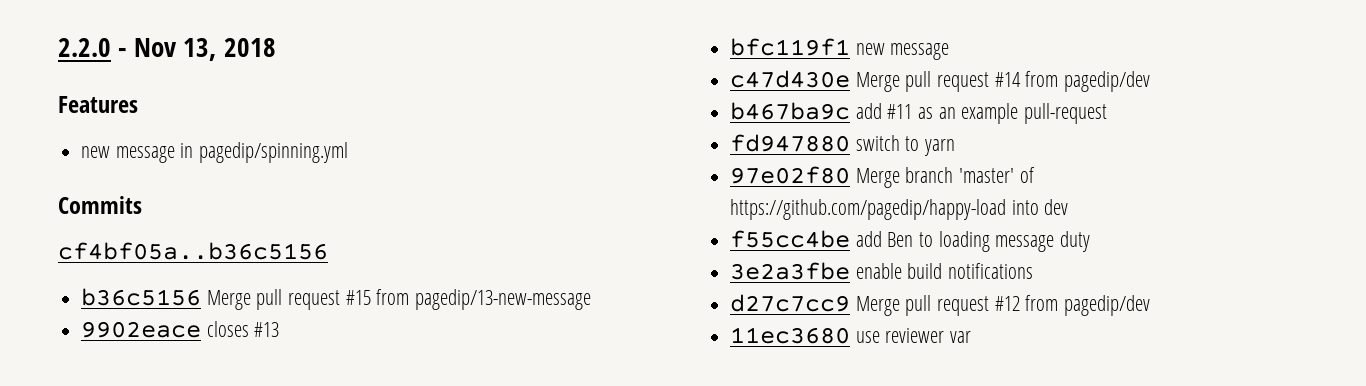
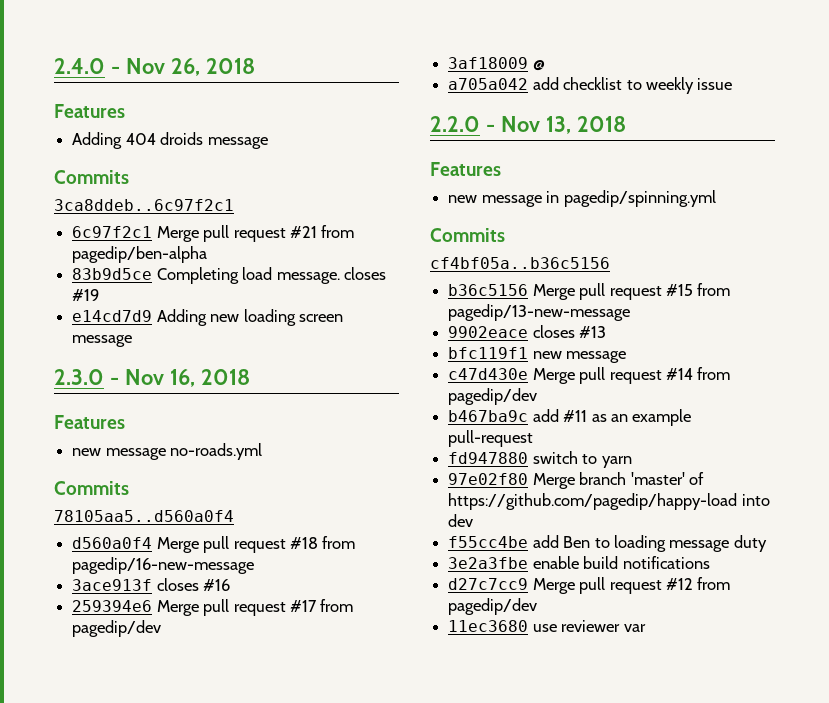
+ 2.4.0 - Nov 26, 2018
+ Features
+ Adding 404 droids message
+ Commits
+ 3ca8ddeb..6c97f2c1
+ 6c97f2c1 Merge pull request #21 from pagedip/ben-alpha
+ 83b9d5ce Completing load message. closes #19
+ e14cd7d9 Adding new loading screen message
+ 2.3.0 - Nov 16, 2018
+ Features
+ new message no-roads.yml
+ Commits
+ 78105aa5..d560a0f4
+ d560a0f4 Merge pull request #18 from pagedip/16-new-message
+ 3ace913f closes #16
+ 259394e6 Merge pull request #17 from pagedip/dev
+ 3af18009 @
+ a705a042 add checklist to weekly issue

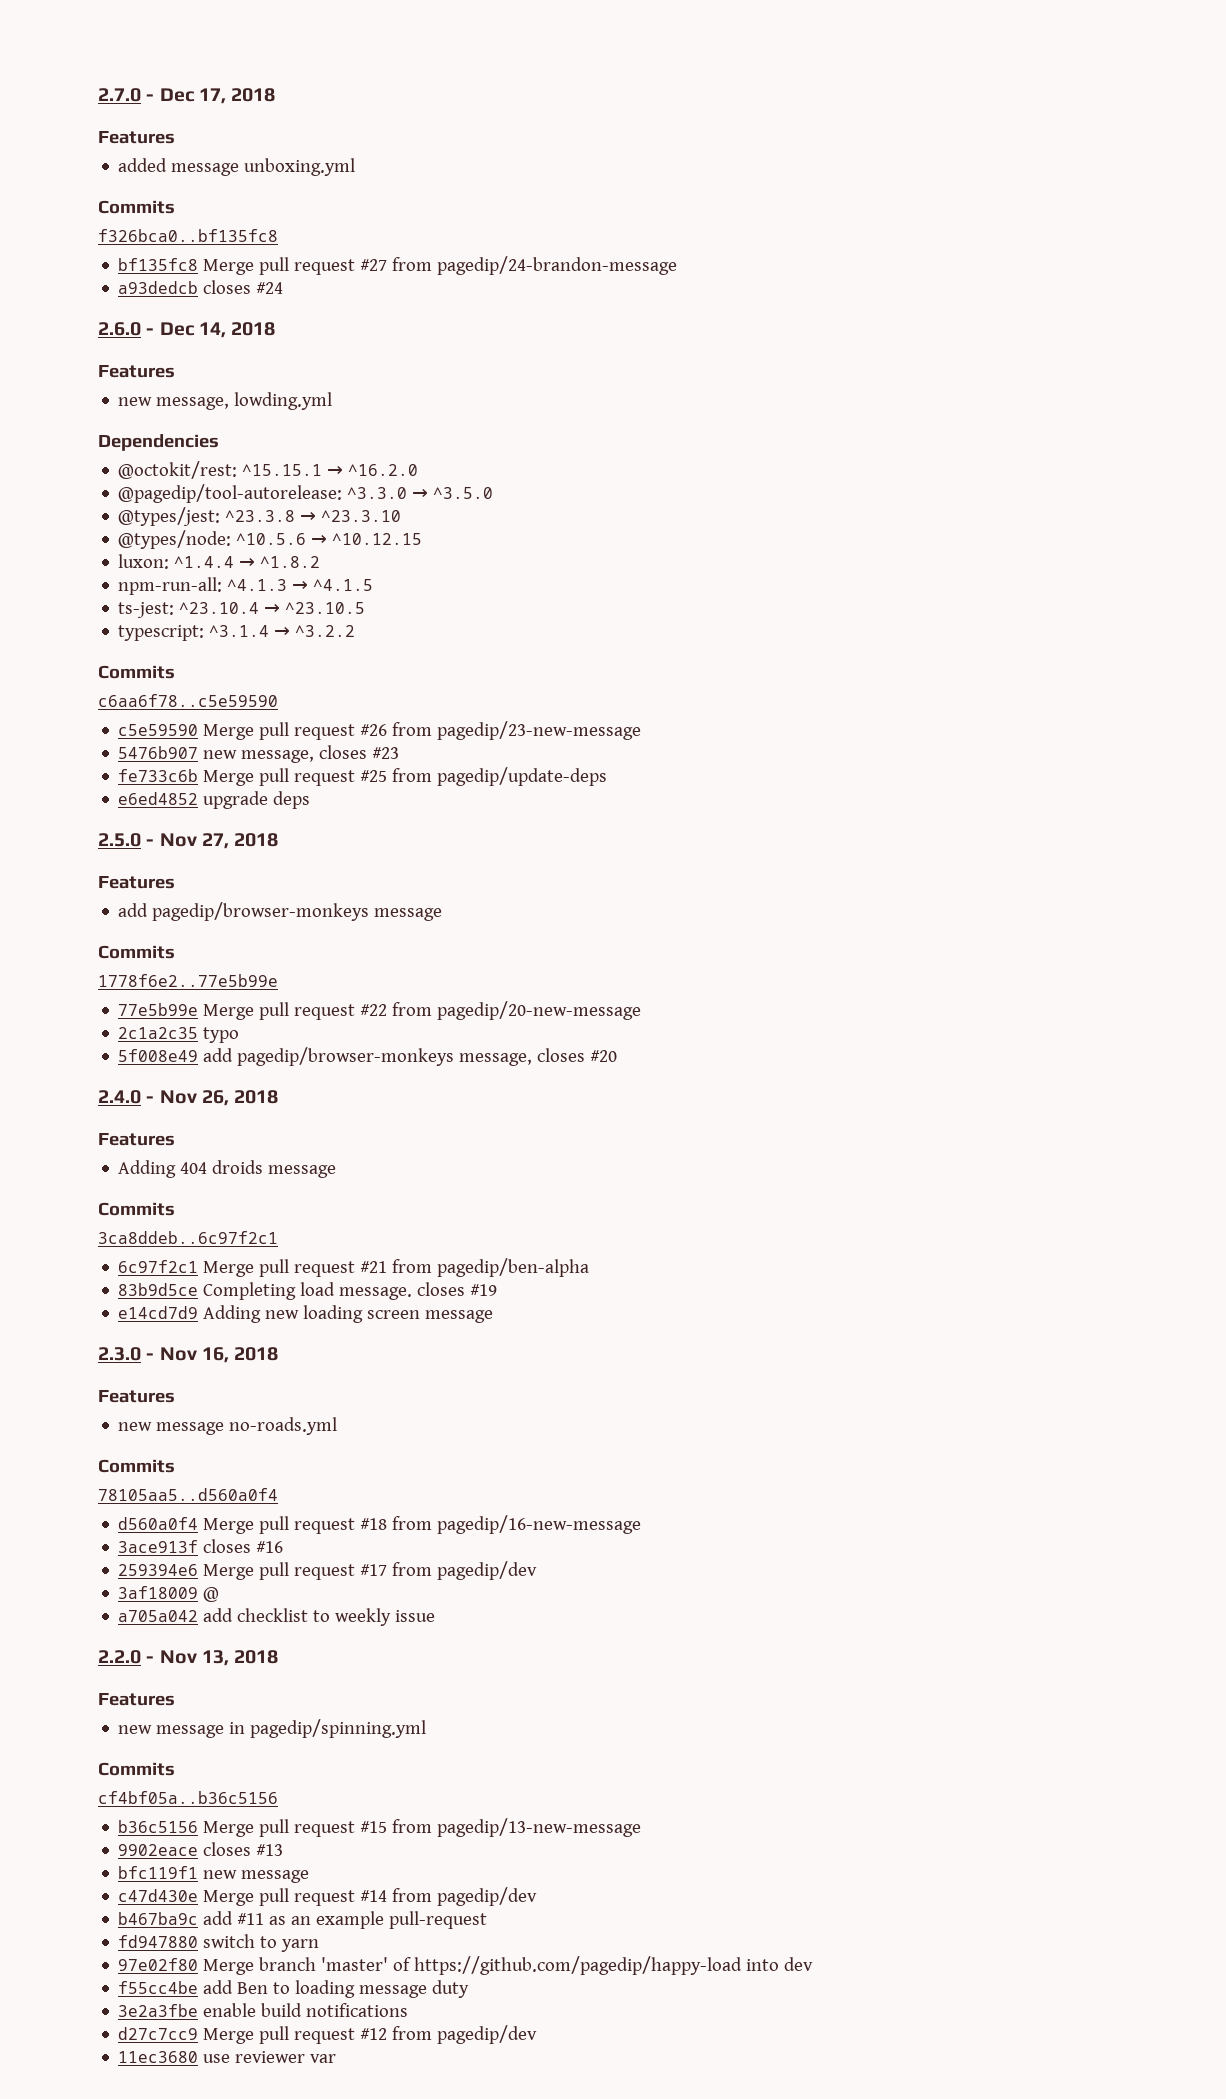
+ 2.7.0 - Dec 17, 2018
+ Features
+ added message unboxing.yml
+ Commits
+ f326bca0..bf135fc8
+ bf135fc8 Merge pull request #27 from pagedip/24-brandon-message
+ a93dedcb closes #24
+ 2.6.0 - Dec 14, 2018
+ Features
+ new message, lowding.yml
+ Dependencies
+ @octokit/rest: ^15.15.1 → ^16.2.0
+ @pagedip/tool-autorelease: ^3.3.0 → ^3.5.0
+ @types/jest: ^23.3.8 → ^23.3.10
+ @types/node: ^10.5.6 → ^10.12.15
+ luxon: ^1.4.4 → ^1.8.2
+ npm-run-all: ^4.1.3 → ^4.1.5
+ ts-jest: ^23.10.4 → ^23.10.5
+ typescript: ^3.1.4 → ^3.2.2
+ Commits
+ c6aa6f78..c5e59590
+ c5e59590 Merge pull request #26 from pagedip/23-new-message
+ 5476b907 new message, closes #23
+ fe733c6b Merge pull request #25 from pagedip/update-deps
+ e6ed4852 upgrade deps
+ 2.5.0 - Nov 27, 2018
+ Features
+ add pagedip/browser-monkeys message
+ Commits
+ 1778f6e2..77e5b99e
+ 77e5b99e Merge pull request #22 from pagedip/20-new-message
+ 2c1a2c35 typo
+ 5f008e49 add pagedip/browser-monkeys message, closes #20

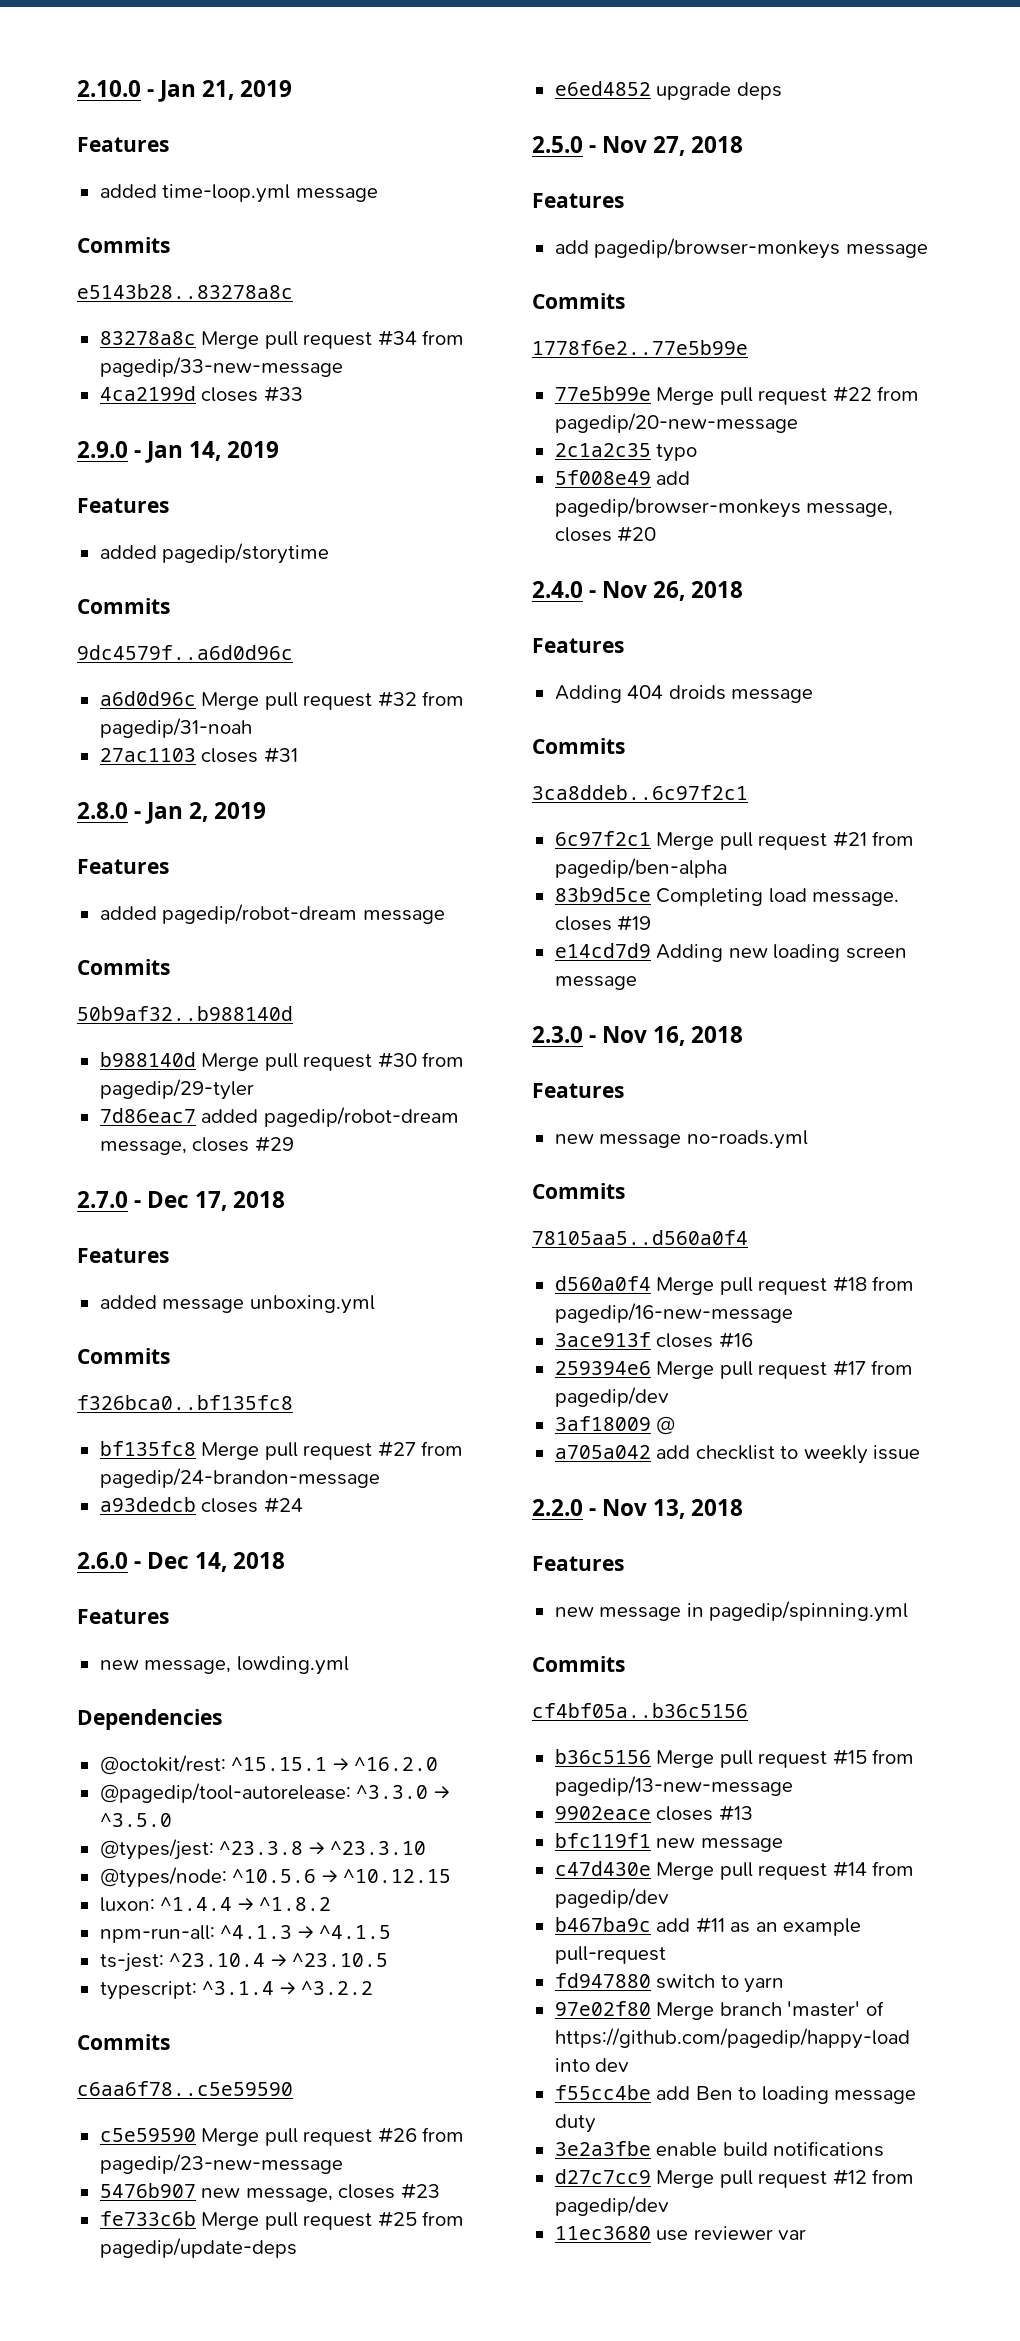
+ 2.10.0 - Jan 21, 2019
+ Features
+ added time-loop.yml message
+ Commits
+ e5143b28..83278a8c
+ 83278a8c Merge pull request #34 from pagedip/33-new-message
+ 4ca2199d closes #33
+ 2.9.0 - Jan 14, 2019
+ Features
+ added pagedip/storytime
+ Commits
+ 9dc4579f..a6d0d96c
+ a6d0d96c Merge pull request #32 from pagedip/31-noah
+ 27ac1103 closes #31
+ 2.8.0 - Jan 2, 2019
+ Features
+ added pagedip/robot-dream message
+ Commits
+ 50b9af32..b988140d
+ b988140d Merge pull request #30 from pagedip/29-tyler
+ 7d86eac7 added pagedip/robot-dream message, closes #29

